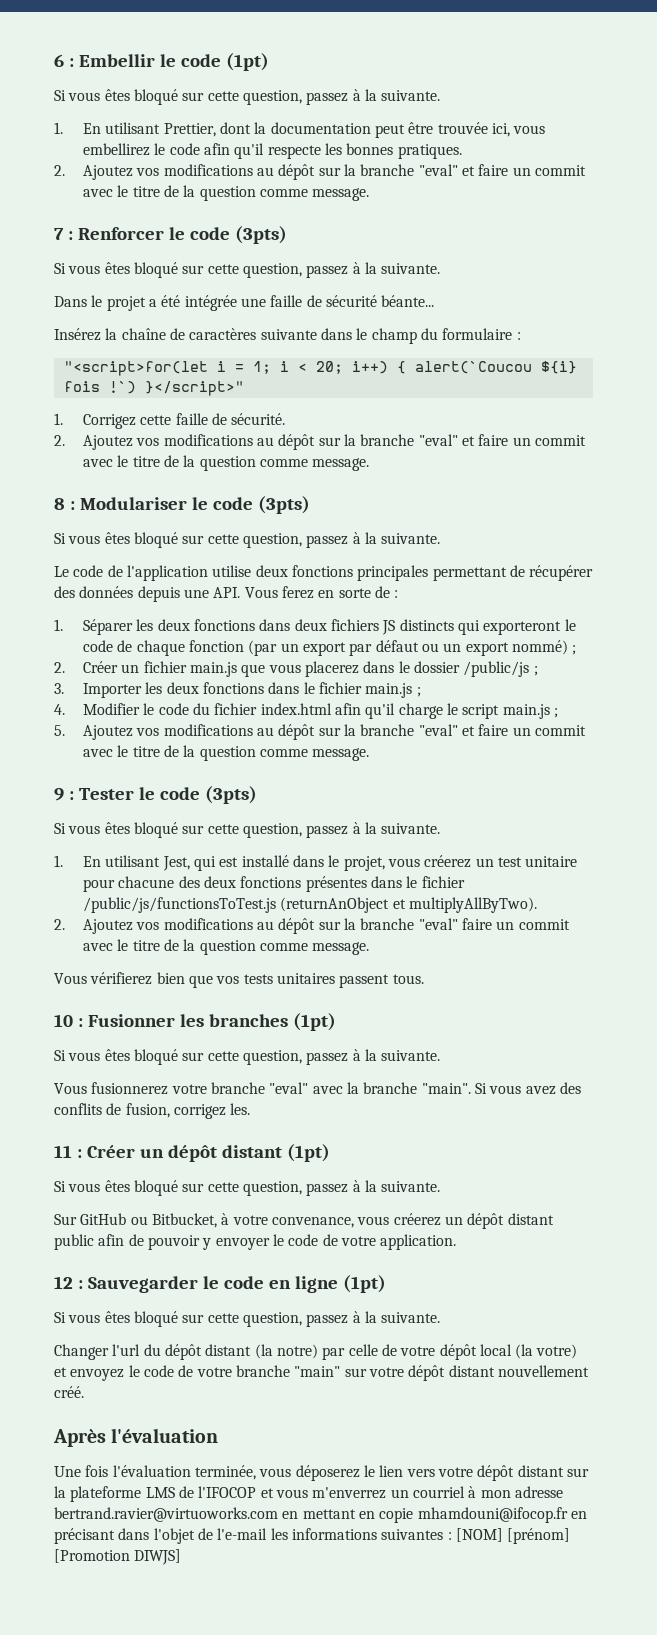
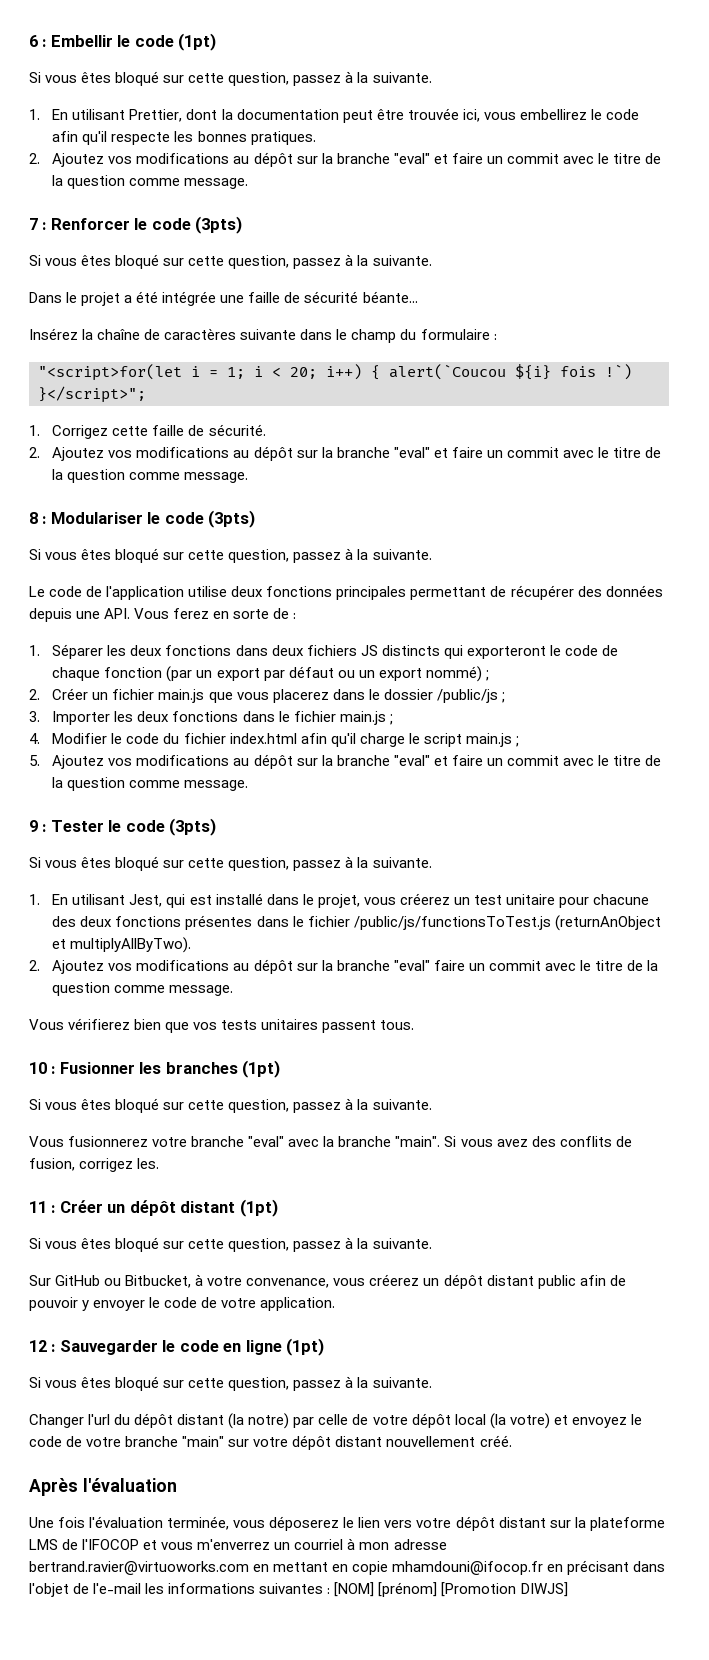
- "<script>for(let i = 1; i < 20; i++) { alert(`Coucou ${i} fois !`) }</script>"
+ "<script>for(let i = 1; i < 20; i++) { alert(`Coucou ${i} fois !`) }</script>";

